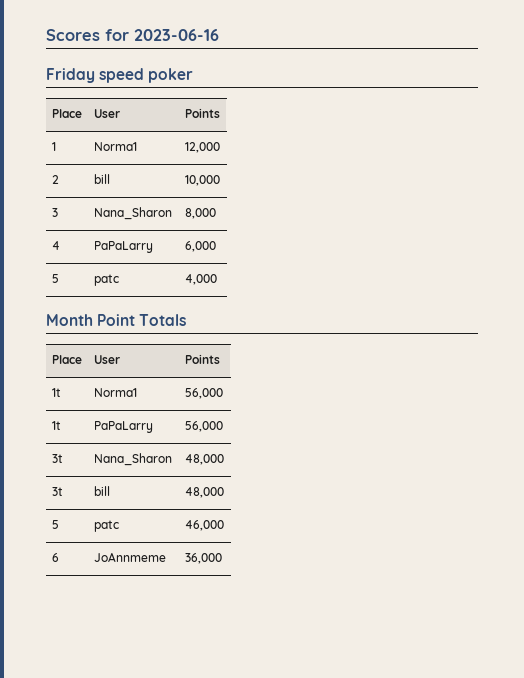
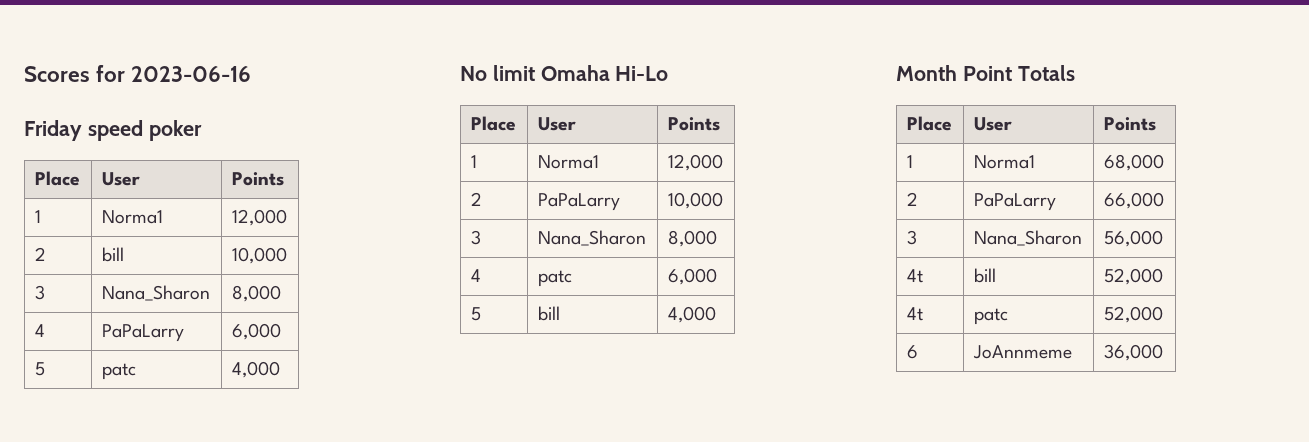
+ No limit Omaha Hi-Lo
+ Place | User | Points
+ 1 | Norma1 | 12,000
+ 2 | PaPaLarry | 10,000
+ 3 | Nana_Sharon | 8,000
+ 4 | patc | 6,000
+ 5 | bill | 4,000
- 1t | Norma1 | 56,000
- 1t | PaPaLarry | 56,000
- 3t | Nana_Sharon | 48,000
- 3t | bill | 48,000
- 5 | patc | 46,000
+ 1 | Norma1 | 68,000
+ 2 | PaPaLarry | 66,000
+ 3 | Nana_Sharon | 56,000
+ 4t | bill | 52,000
+ 4t | patc | 52,000

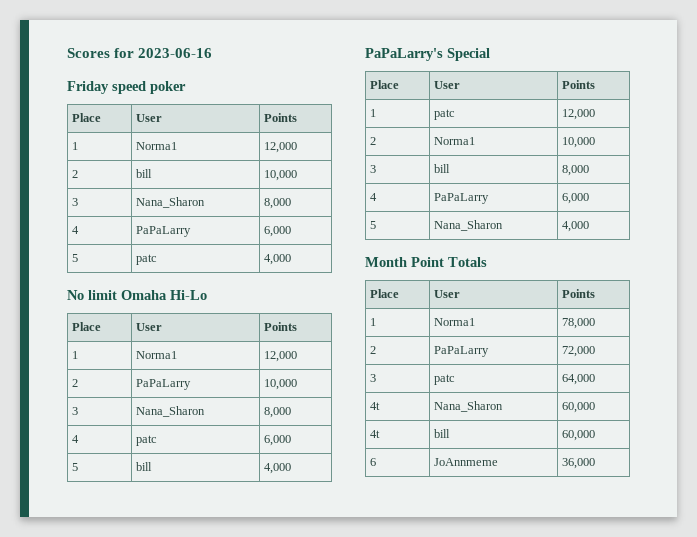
+ PaPaLarry's Special
+ Place | User | Points
+ 1 | patc | 12,000
+ 2 | Norma1 | 10,000
+ 3 | bill | 8,000
+ 4 | PaPaLarry | 6,000
+ 5 | Nana_Sharon | 4,000
- 1 | Norma1 | 68,000
- 2 | PaPaLarry | 66,000
- 3 | Nana_Sharon | 56,000
+ 1 | Norma1 | 78,000
+ 2 | PaPaLarry | 72,000
+ 3 | patc | 64,000
+ 4t | Nana_Sharon | 60,000
- 4t | bill | 52,000
- 4t | patc | 52,000
+ 4t | bill | 60,000

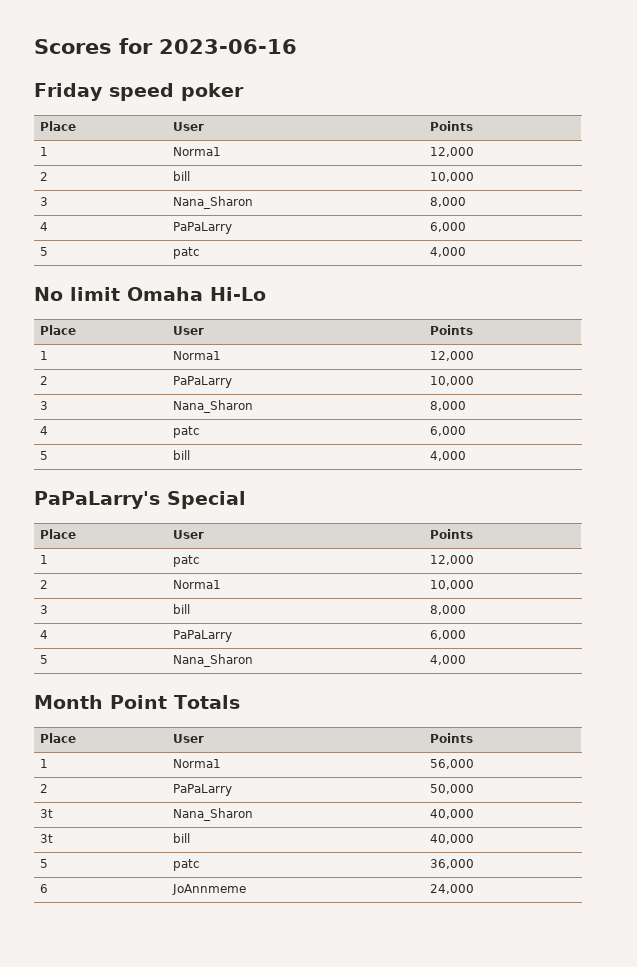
- 1 | Norma1 | 78,000
- 2 | PaPaLarry | 72,000
- 3 | patc | 64,000
- 4t | Nana_Sharon | 60,000
- 4t | bill | 60,000
+ 1 | Norma1 | 56,000
+ 2 | PaPaLarry | 50,000
+ 3t | Nana_Sharon | 40,000
+ 3t | bill | 40,000
+ 5 | patc | 36,000
- 6 | JoAnnmeme | 36,000
+ 6 | JoAnnmeme | 24,000

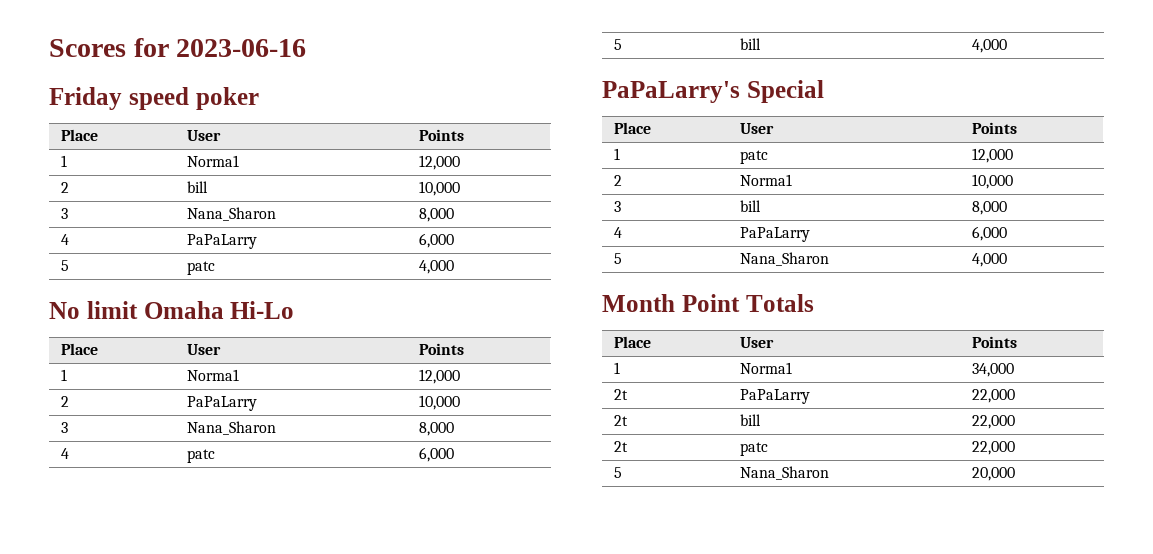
- 1 | Norma1 | 56,000
- 2 | PaPaLarry | 50,000
- 3t | Nana_Sharon | 40,000
- 3t | bill | 40,000
- 5 | patc | 36,000
- 6 | JoAnnmeme | 24,000
+ 1 | Norma1 | 34,000
+ 2t | PaPaLarry | 22,000
+ 2t | bill | 22,000
+ 2t | patc | 22,000
+ 5 | Nana_Sharon | 20,000

